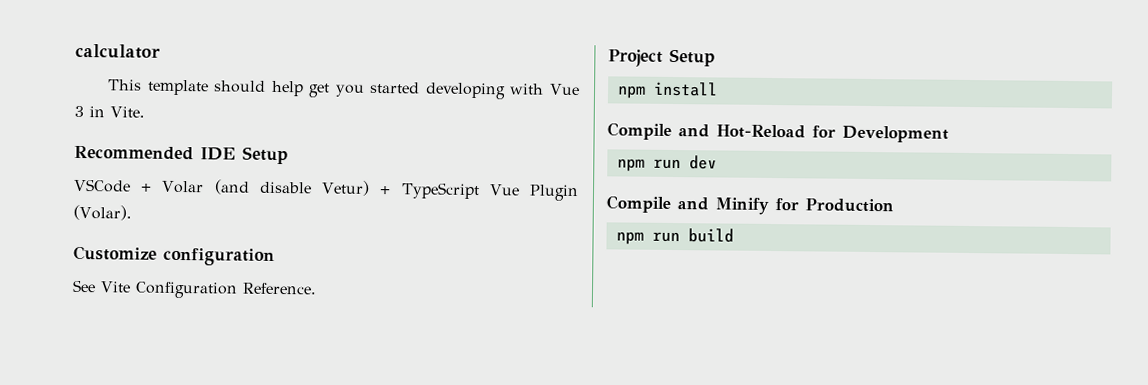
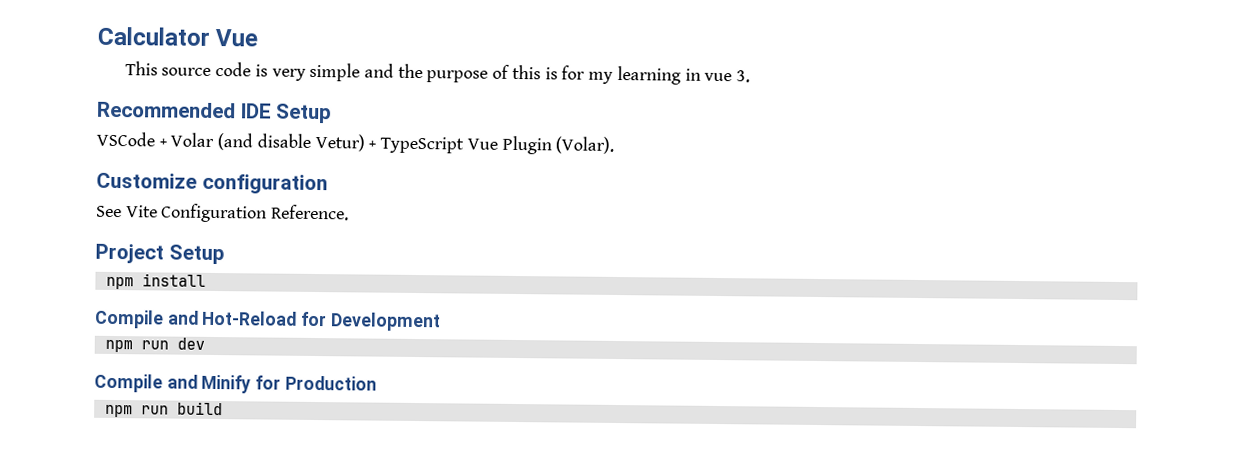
- calculator
+ Calculator Vue
- This template should help get you started developing with Vue 3 in Vite.
+ This source code is very simple and the purpose of this is for my learning in vue 3.

